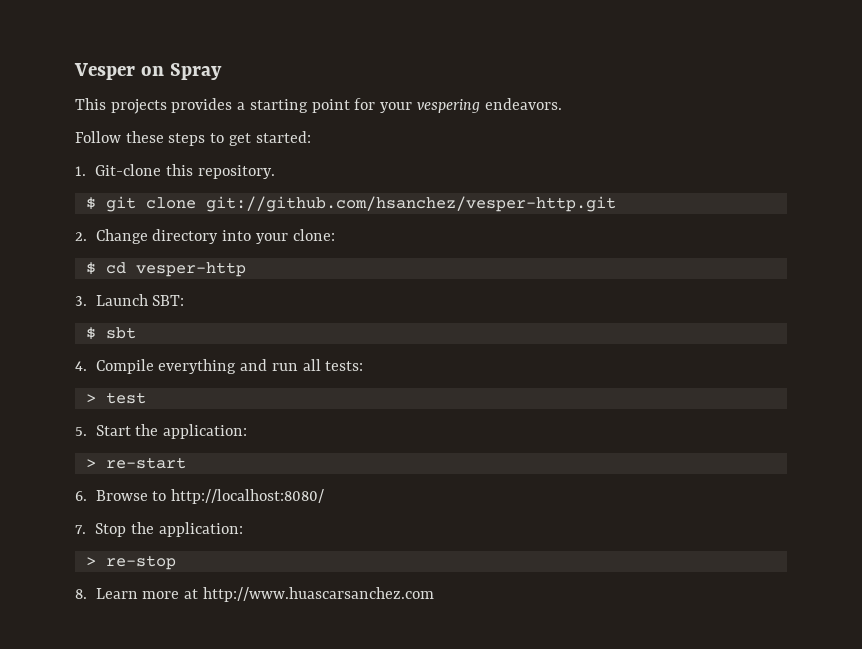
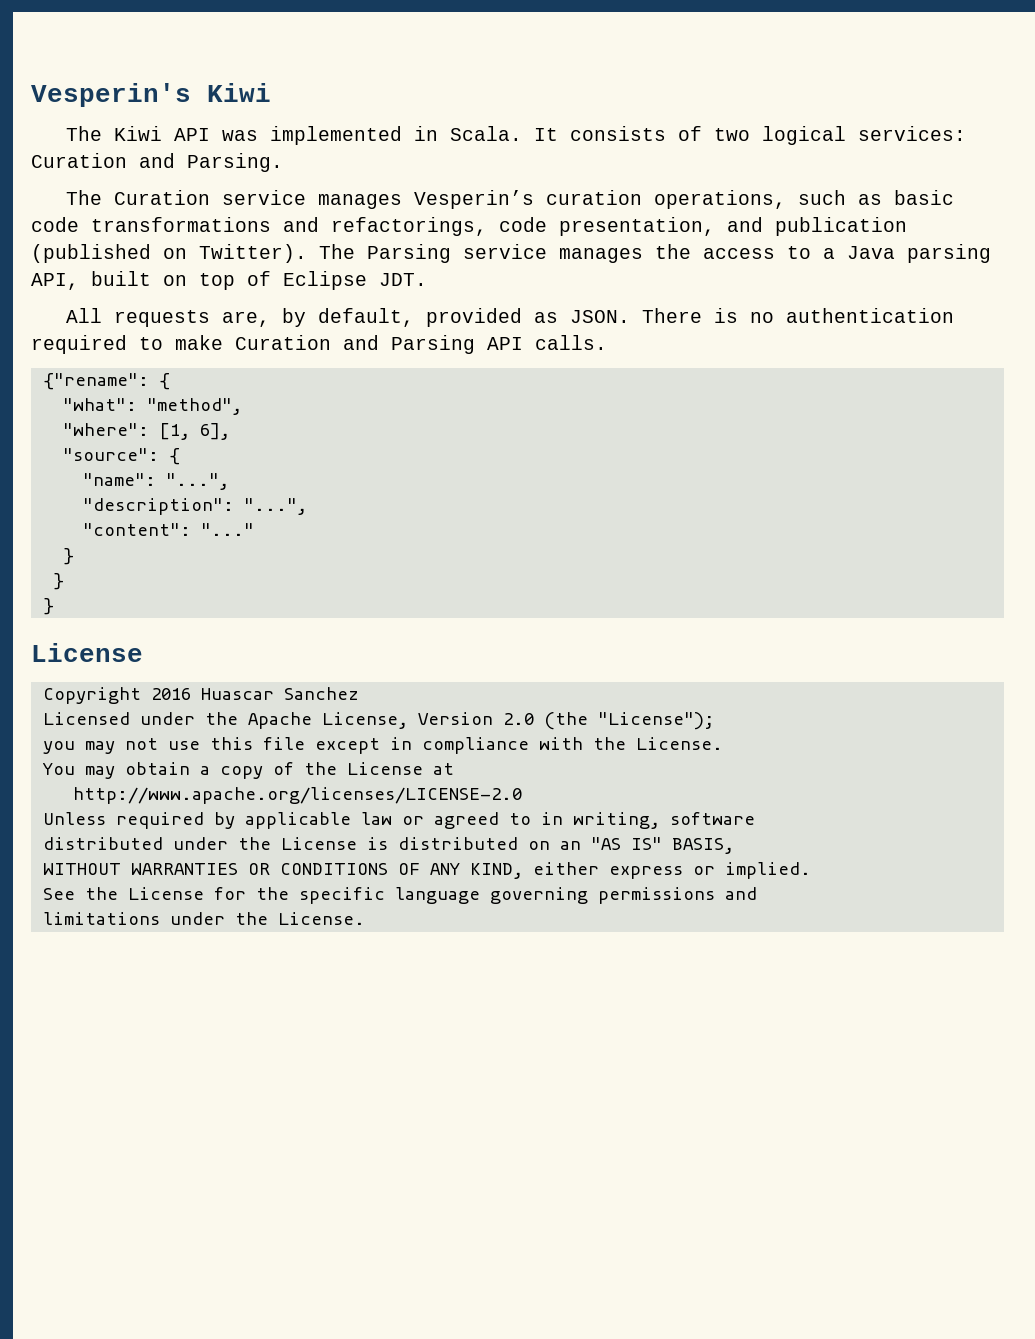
- Vesper on Spray
- This projects provides a starting point for your vespering endeavors.
- Follow these steps to get started:
- 1. Git-clone this repository.
- $ git clone git://github.com/hsanchez/vesper-http.git
- 2. Change directory into your clone:
- $ cd vesper-http
- 3. Launch SBT:
- $ sbt
- 4. Compile everything and run all tests:
- > test
- 5. Start the application:
- > re-start
- 6. Browse to http://localhost:8080/
- 7. Stop the application:
- > re-stop
- 8. Learn more at http://www.huascarsanchez.com
+ Vesperin's Kiwi
+ The Kiwi API was implemented in Scala. It consists of two logical services: Curation and Parsing.
+ The Curation service manages Vesperin’s curation operations, such as basic code transformations and refactorings, code presentation, and publication (published on Twitter). The Parsing service manages the access to a Java parsing API, built on top of Eclipse JDT.
+ All requests are, by default, provided as JSON. There is no authentication required to make Curation and Parsing API calls.
+ {"rename": {
+ "what": "method",
+ "where": [1, 6],
+ "source": {
+ "name": "...",
+ "description": "...",
+ "content": "..."
+ }
+ }
+ }
+ License
+ Copyright 2016 Huascar Sanchez
+ Licensed under the Apache License, Version 2.0 (the "License");
+ you may not use this file except in compliance with the License.
+ You may obtain a copy of the License at
+ http://www.apache.org/licenses/LICENSE-2.0
+ Unless required by applicable law or agreed to in writing, software
+ distributed under the License is distributed on an "AS IS" BASIS,
+ WITHOUT WARRANTIES OR CONDITIONS OF ANY KIND, either express or implied.
+ See the License for the specific language governing permissions and
+ limitations under the License.

